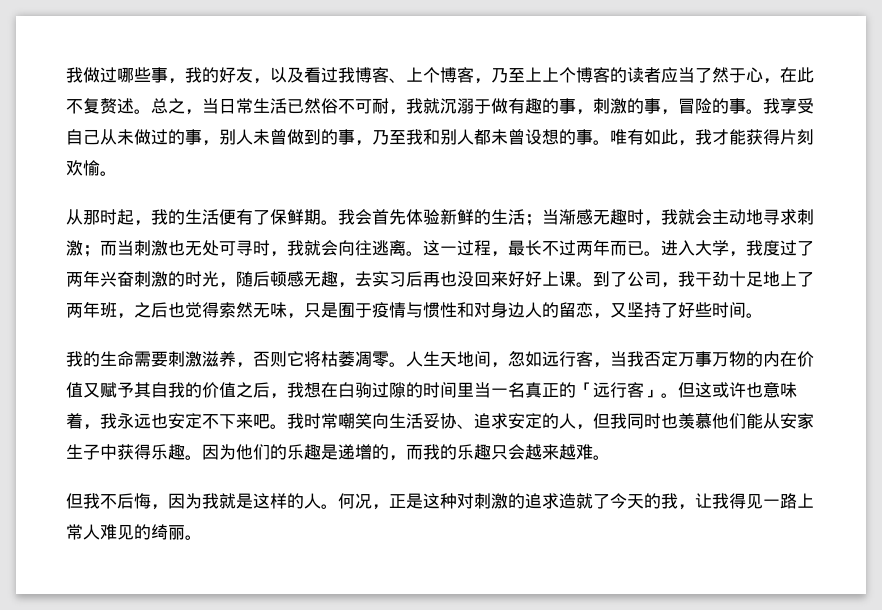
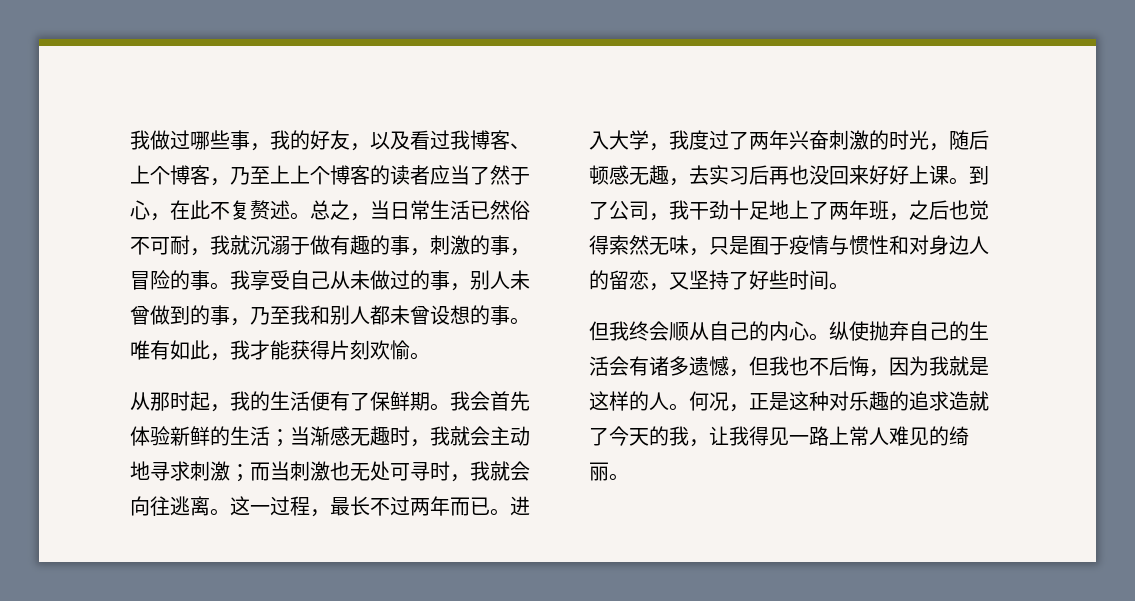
- 我的生命需要刺激滋养，否则它将枯萎凋零。人生天地间，忽如远行客，当我否定万事万物的内在价值又赋予其自我的价值之后，我想在白驹过隙的时间里当一名真正的「远行客」。但这或许也意味着，我永远也安定不下来吧。我时常嘲笑向生活妥协、追求安定的人，但我同时也羡慕他们能从安家生子中获得乐趣。因为他们的乐趣是递增的，而我的乐趣只会越来越难。
- 但我不后悔，因为我就是这样的人。
+ 但我终会顺从自己的内心。纵使抛弃自己的生活会有诸多遗憾，但我也不后悔，因为我就是这样的人。
- 何况，正是这种对刺激的追求造就了今天的我，让我得见一路上常人难见的绮丽。
+ 何况，正是这种对乐趣的追求造就了今天的我，让我得见一路上常人难见的绮丽。

